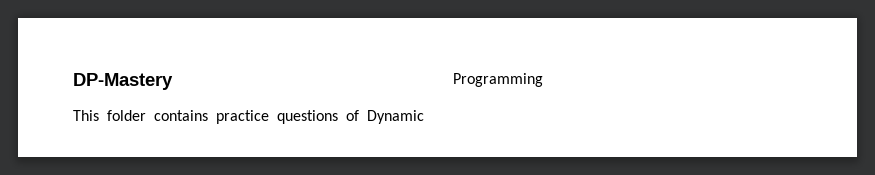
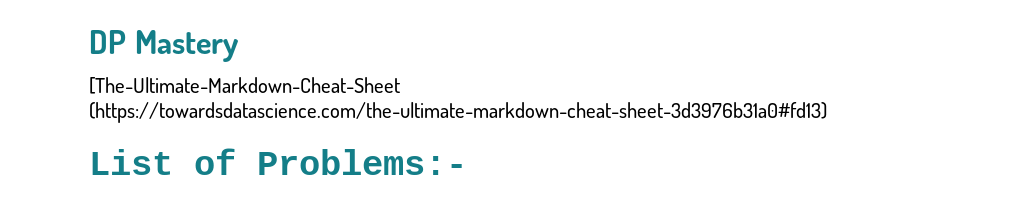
- DP-Mastery
- This folder contains practice questions of Dynamic Programming
+ DP Mastery
+ [The-Ultimate-Markdown-Cheat-Sheet (https://towardsdatascience.com/the-ultimate-markdown-cheat-sheet-3d3976b31a0#fd13)
+ List of Problems:-

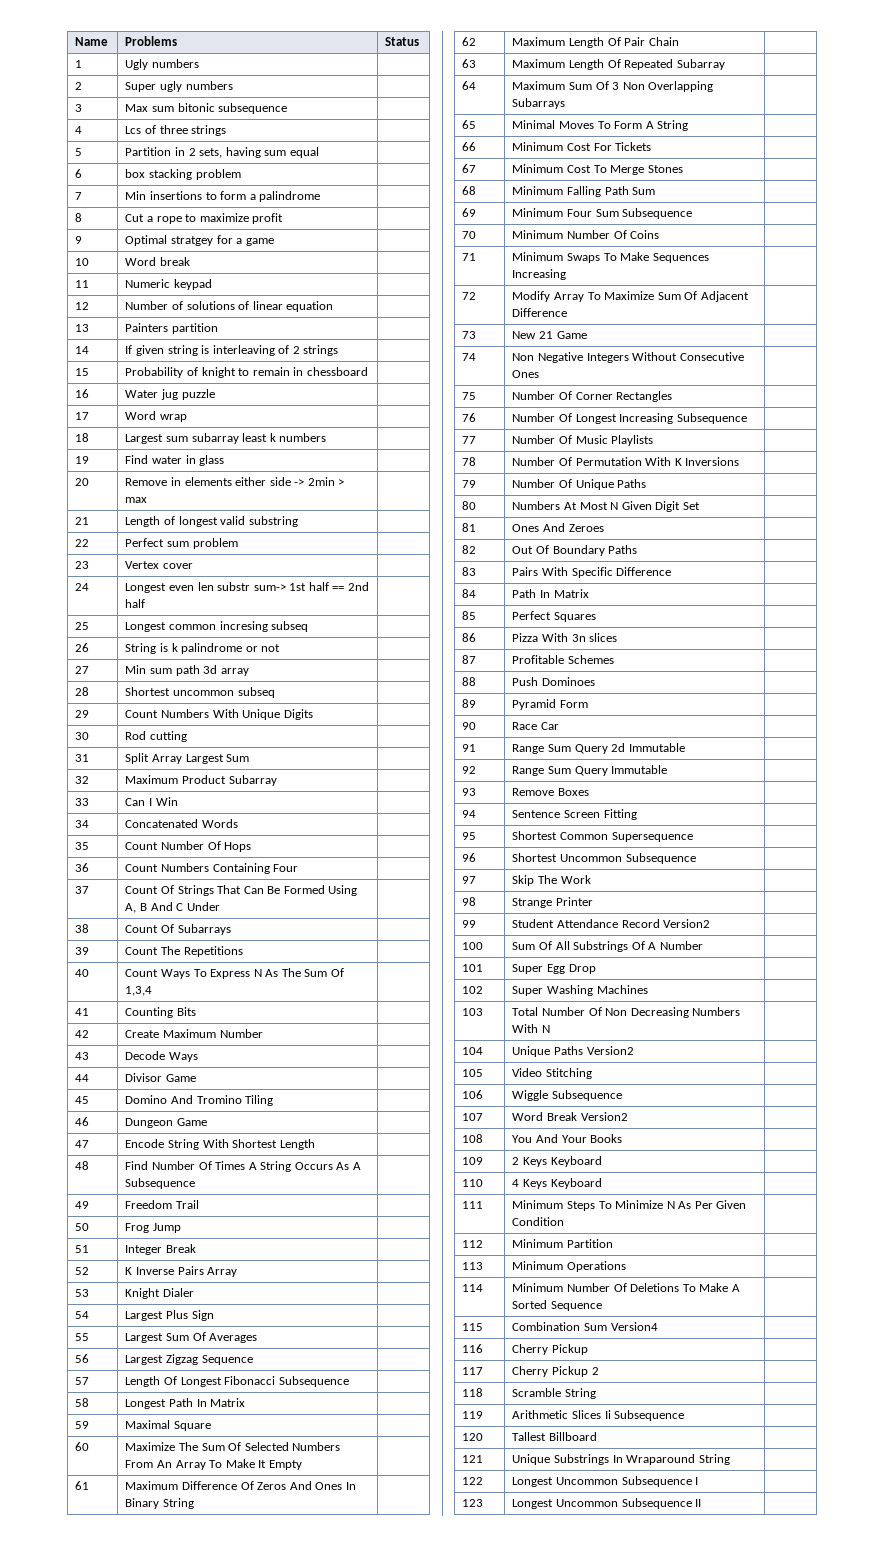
- DP Mastery
- [The-Ultimate-Markdown-Cheat-Sheet (https://towardsdatascience.com/the-ultimate-markdown-cheat-sheet-3d3976b31a0#fd13)
- List of Problems:-
+ Name | Problems | Status
+ 1 | Ugly numbers |
+ 2 | Super ugly numbers |
+ 3 | Max sum bitonic subsequence |
+ 4 | Lcs of three strings |
+ 5 | Partition in 2 sets, having sum equal |
+ 6 | box stacking problem |
+ 7 | Min insertions to form a palindrome |
+ 8 | Cut a rope to maximize profit |
+ 9 | Optimal stratgey for a game |
+ 10 | Word break |
+ 11 | Numeric keypad |
+ 12 | Number of solutions of linear equation |
+ 13 | Painters partition |
+ 14 | If given string is interleaving of 2 strings |
+ 15 | Probability of knight to remain in chessboard |
+ 16 | Water jug puzzle |
+ 17 | Word wrap |
+ 18 | Largest sum subarray least k numbers |
+ 19 | Find water in glass |
+ 20 | Remove in elements either side -> 2min > max |
+ 21 | Length of longest valid substring |
+ 22 | Perfect sum problem |
+ 23 | Vertex cover |
+ 24 | Longest even len substr sum-> 1st half == 2nd half |
+ 25 | Longest common incresing subseq |
+ 26 | String is k palindrome or not |
+ 27 | Min sum path 3d array |
+ 28 | Shortest uncommon subseq |
+ 29 | Count Numbers With Unique Digits |
+ 30 | Rod cutting |
+ 31 | Split Array Largest Sum |
+ 32 | Maximum Product Subarray |
+ 33 | Can I Win |
+ 34 | Concatenated Words |
+ 35 | Count Number Of Hops |
+ 36 | Count Numbers Containing Four |
+ 37 | Count Of Strings That Can Be Formed Using A, B And C Under |
+ 38 | Count Of Subarrays |
+ 39 | Count The Repetitions |
+ 40 | Count Ways To Express N As The Sum Of 1,3,4 |
+ 41 | Counting Bits |
+ 42 | Create Maximum Number |
+ 43 | Decode Ways |
+ 44 | Divisor Game |
+ 45 | Domino And Tromino Tiling |
+ 46 | Dungeon Game |
+ 47 | Encode String With Shortest Length |
+ 48 | Find Number Of Times A String Occurs As A Subsequence |
+ 49 | Freedom Trail |
+ 50 | Frog Jump |
+ 51 | Integer Break |
+ 52 | K Inverse Pairs Array |
+ 53 | Knight Dialer |
+ 54 | Largest Plus Sign |
+ 55 | Largest Sum Of Averages |
+ 56 | Largest Zigzag Sequence |
+ 57 | Length Of Longest Fibonacci Subsequence |
+ 58 | Longest Path In Matrix |
+ 59 | Maximal Square |
+ 60 | Maximize The Sum Of Selected Numbers From An Array To Make It Empty |
+ 61 | Maximum Difference Of Zeros And Ones In Binary String |
+ 62 | Maximum Length Of Pair Chain |
+ 63 | Maximum Length Of Repeated Subarray |
+ 64 | Maximum Sum Of 3 Non Overlapping Subarrays |
+ 65 | Minimal Moves To Form A String |
+ 66 | Minimum Cost For Tickets |
+ 67 | Minimum Cost To Merge Stones |
+ 68 | Minimum Falling Path Sum |
+ 69 | Minimum Four Sum Subsequence |
+ 70 | Minimum Number Of Coins |
+ 71 | Minimum Swaps To Make Sequences Increasing |
+ 72 | Modify Array To Maximize Sum Of Adjacent Difference |
+ 73 | New 21 Game |
+ 74 | Non Negative Integers Without Consecutive Ones |
+ 75 | Number Of Corner Rectangles |
+ 76 | Number Of Longest Increasing Subsequence |
+ 77 | Number Of Music Playlists |
+ 78 | Number Of Permutation With K Inversions |
+ 79 | Number Of Unique Paths |
+ 80 | Numbers At Most N Given Digit Set |
+ 81 | Ones And Zeroes |
+ 82 | Out Of Boundary Paths |
+ 83 | Pairs With Specific Difference |
+ 84 | Path In Matrix |
+ 85 | Perfect Squares |
+ 86 | Pizza With 3n slices |
+ 87 | Profitable Schemes |
+ 88 | Push Dominoes |
+ 89 | Pyramid Form |
+ 90 | Race Car |
+ 91 | Range Sum Query 2d Immutable |
+ 92 | Range Sum Query Immutable |
+ 93 | Remove Boxes |
+ 94 | Sentence Screen Fitting |
+ 95 | Shortest Common Supersequence |
+ 96 | Shortest Uncommon Subsequence |
+ 97 | Skip The Work |
+ 98 | Strange Printer |
+ 99 | Student Attendance Record Version2 |
+ 100 | Sum Of All Substrings Of A Number |
+ 101 | Super Egg Drop |
+ 102 | Super Washing Machines |
+ 103 | Total Number Of Non Decreasing Numbers With N |
+ 104 | Unique Paths Version2 |
+ 105 | Video Stitching |
+ 106 | Wiggle Subsequence |
+ 107 | Word Break Version2 |
+ 108 | You And Your Books |
+ 109 | 2 Keys Keyboard |
+ 110 | 4 Keys Keyboard |
+ 111 | Minimum Steps To Minimize N As Per Given Condition |
+ 112 | Minimum Partition |
+ 113 | Minimum Operations |
+ 114 | Minimum Number Of Deletions To Make A Sorted Sequence |
+ 115 | Combination Sum Version4 |
+ 116 | Cherry Pickup |
+ 117 | Cherry Pickup 2 |
+ 118 | Scramble String |
+ 119 | Arithmetic Slices Ii Subsequence |
+ 120 | Tallest Billboard |
+ 121 | Unique Substrings In Wraparound String |
+ 122 | Longest Uncommon Subsequence I |
+ 123 | Longest Uncommon Subsequence II |

